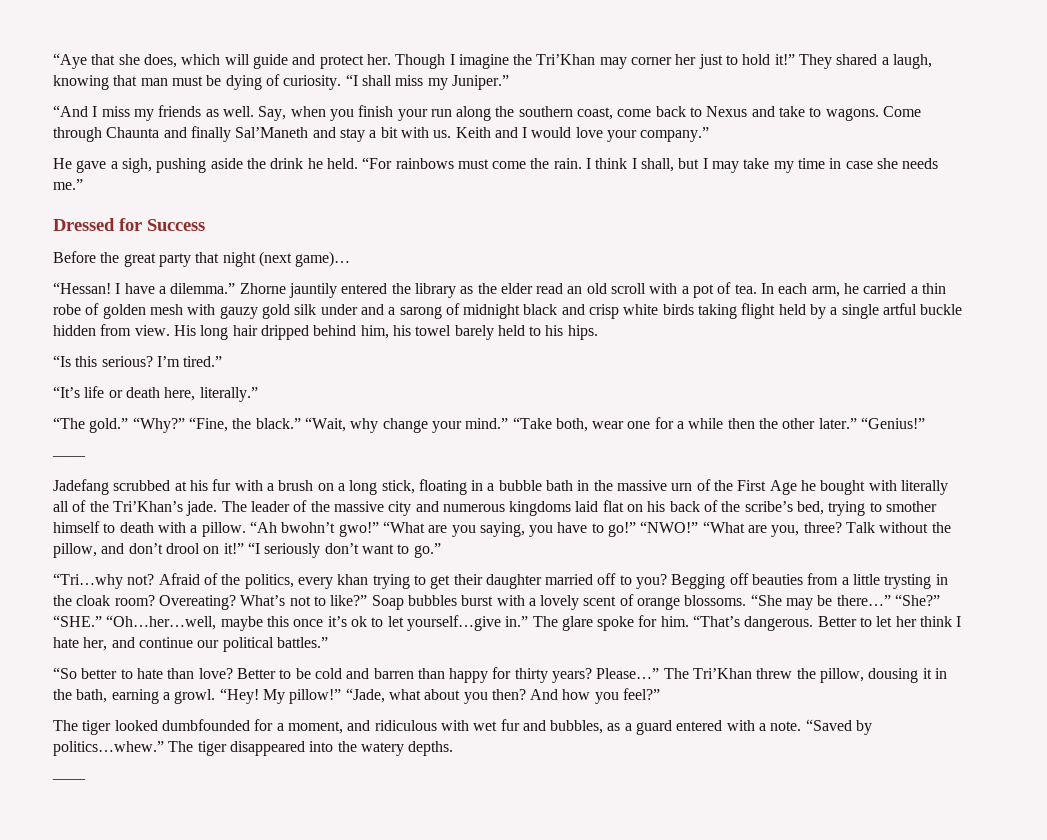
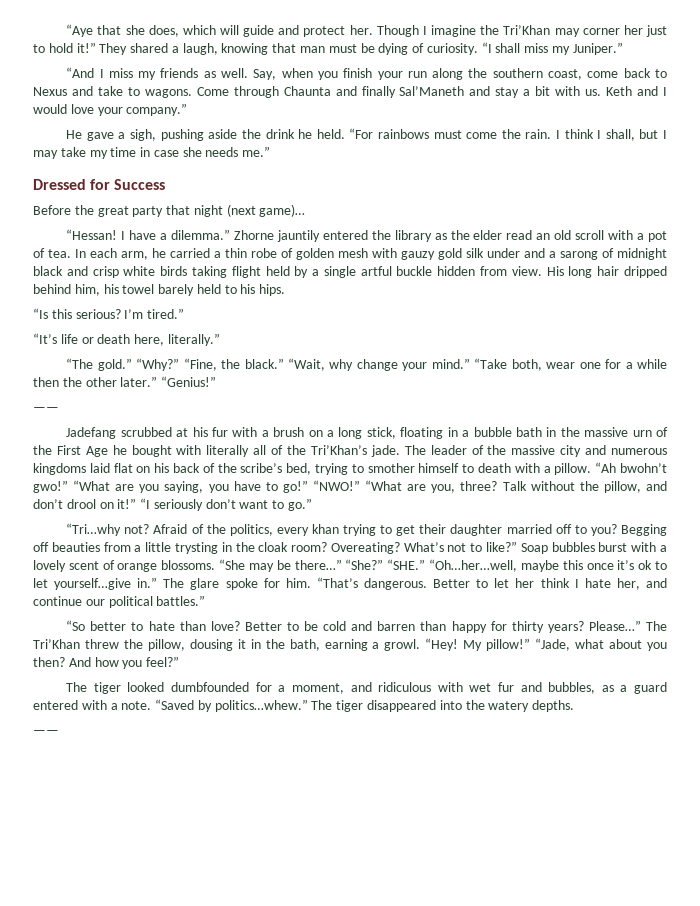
- Keith and I would love your company.”
+ Keth and I would love your company.”

